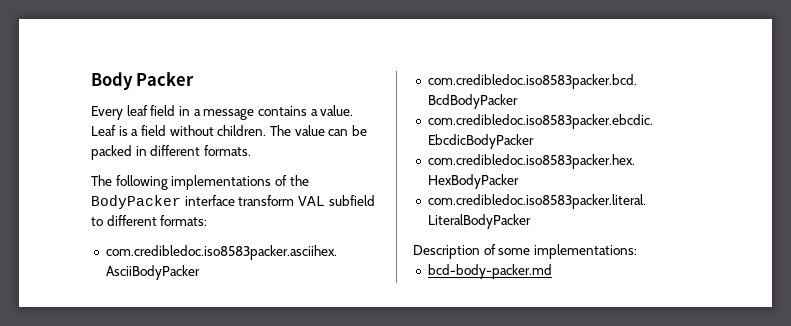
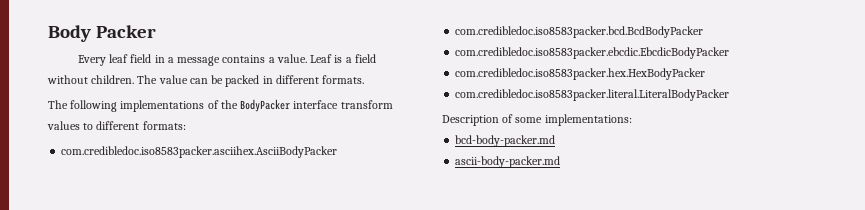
- The following implementations of the BodyPacker interface transform VAL subfield to different formats:
+ The following implementations of the BodyPacker interface transform values to different formats:
+ ascii-body-packer.md

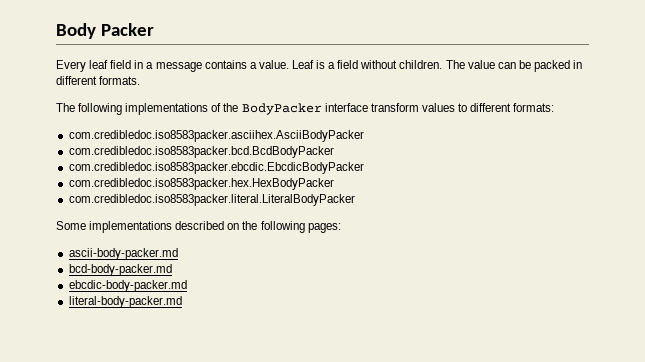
- Description of some implementations:
+ Some implementations described on the following pages:
+ ascii-body-packer.md
- ascii-body-packer.md
+ ebcdic-body-packer.md
+ literal-body-packer.md

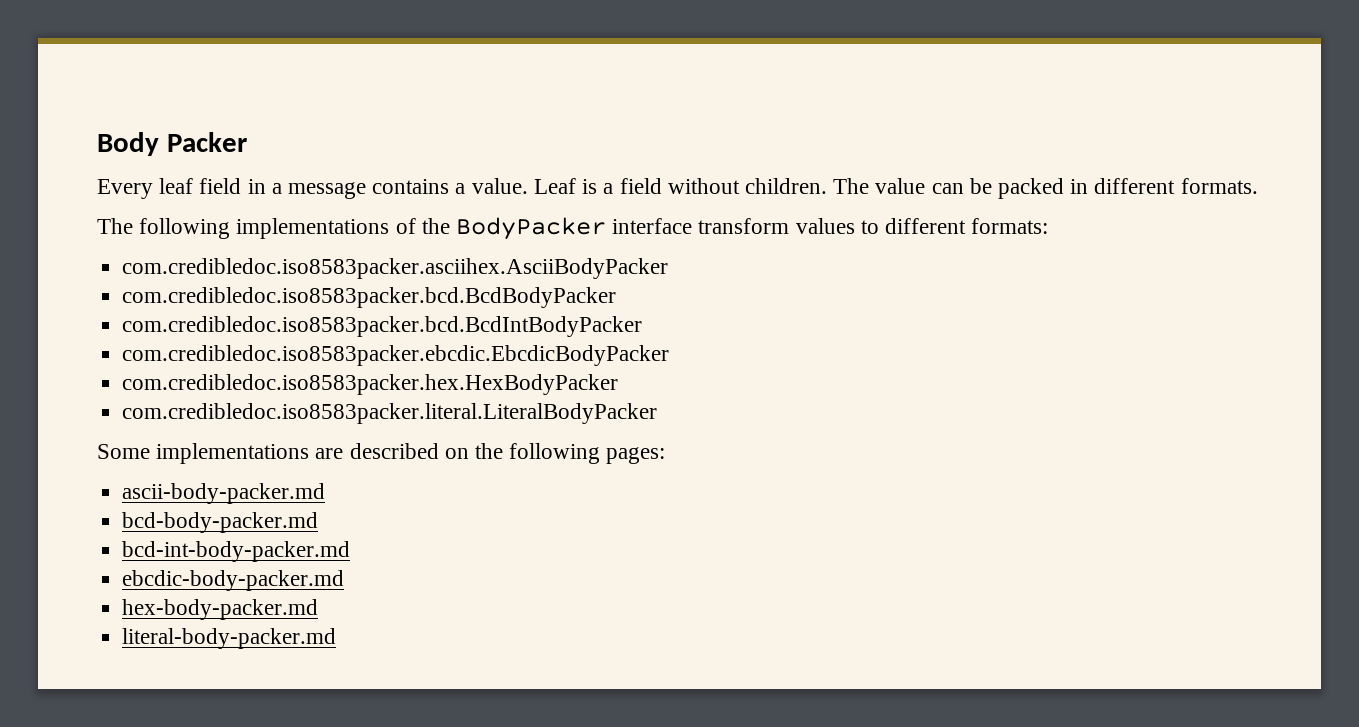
+ com.credibledoc.iso8583packer.bcd.BcdIntBodyPacker
- Some implementations described on the following pages:
+ Some implementations are described on the following pages:
+ bcd-int-body-packer.md
+ hex-body-packer.md

